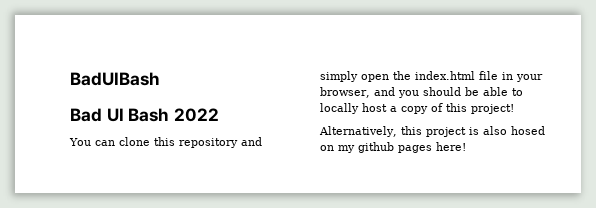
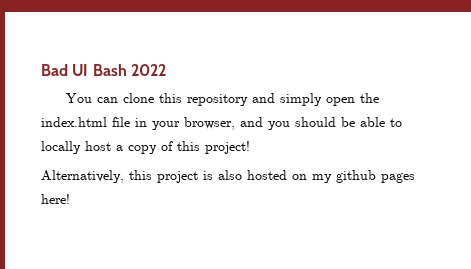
- BadUIBash
- Alternatively, this project is also hosed on my github pages here!
+ Alternatively, this project is also hosted on my github pages here!

